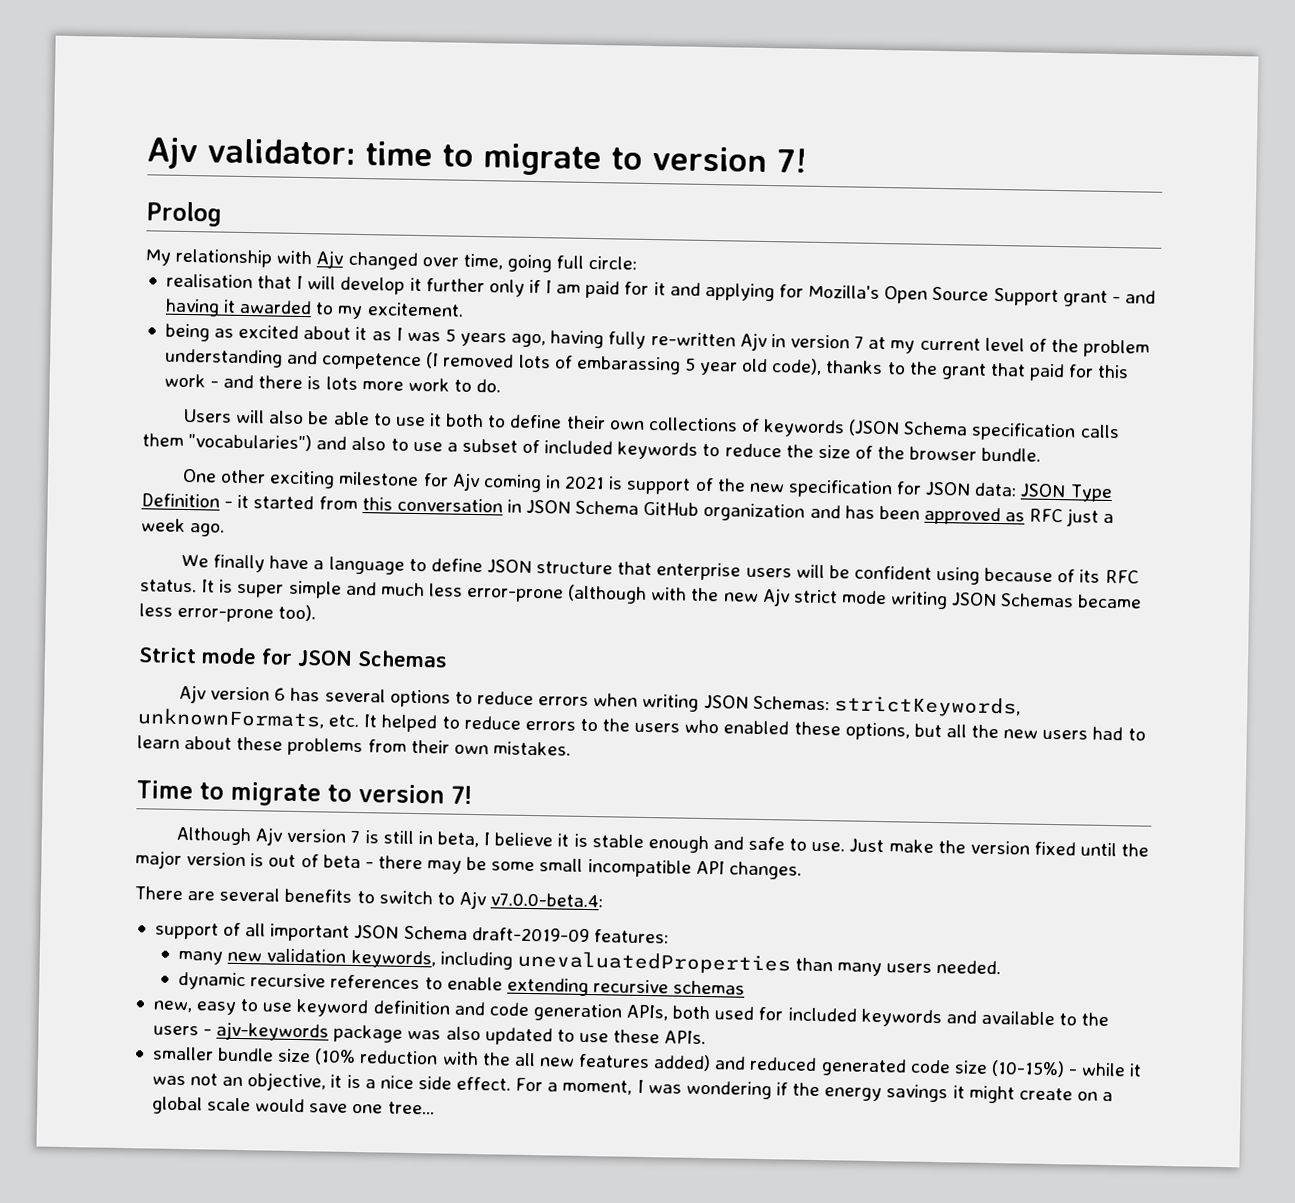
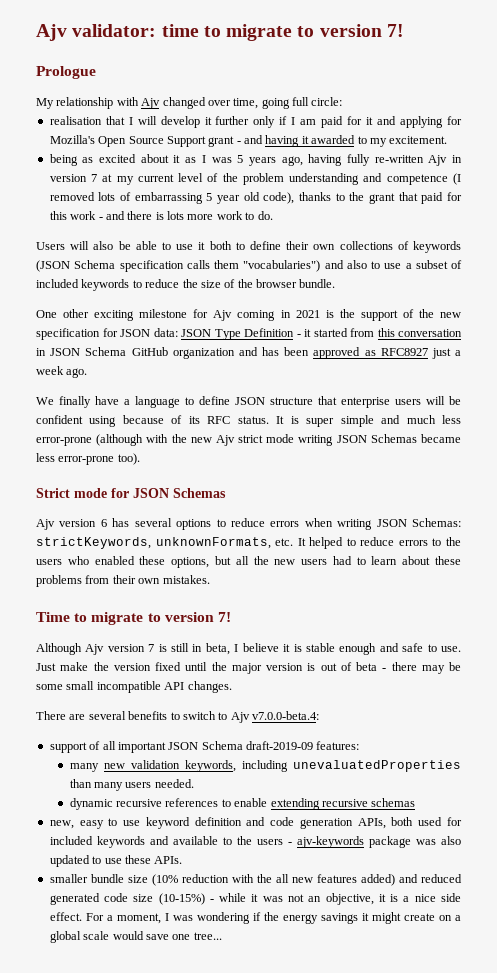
- Prolog
+ Prologue
- being as excited about it as I was 5 years ago, having fully re-written Ajv in version 7 at my current level of the problem understanding and competence (I removed lots of embarassing 5 year old code), thanks to the grant that paid for this work - and there is lots more work to do.
+ being as excited about it as I was 5 years ago, having fully re-written Ajv in version 7 at my current level of the problem understanding and competence (I removed lots of embarrassing 5 year old code), thanks to the grant that paid for this work - and there is lots more work to do.
- One other exciting milestone for Ajv coming in 2021 is support of the new specification for JSON data: JSON Type Definition - it started from this conversation in JSON Schema GitHub organization and has been approved as RFC just a week ago.
+ One other exciting milestone for Ajv coming in 2021 is the support of the new specification for JSON data: JSON Type Definition - it started from this conversation in JSON Schema GitHub organization and has been approved as RFC8927 just a week ago.

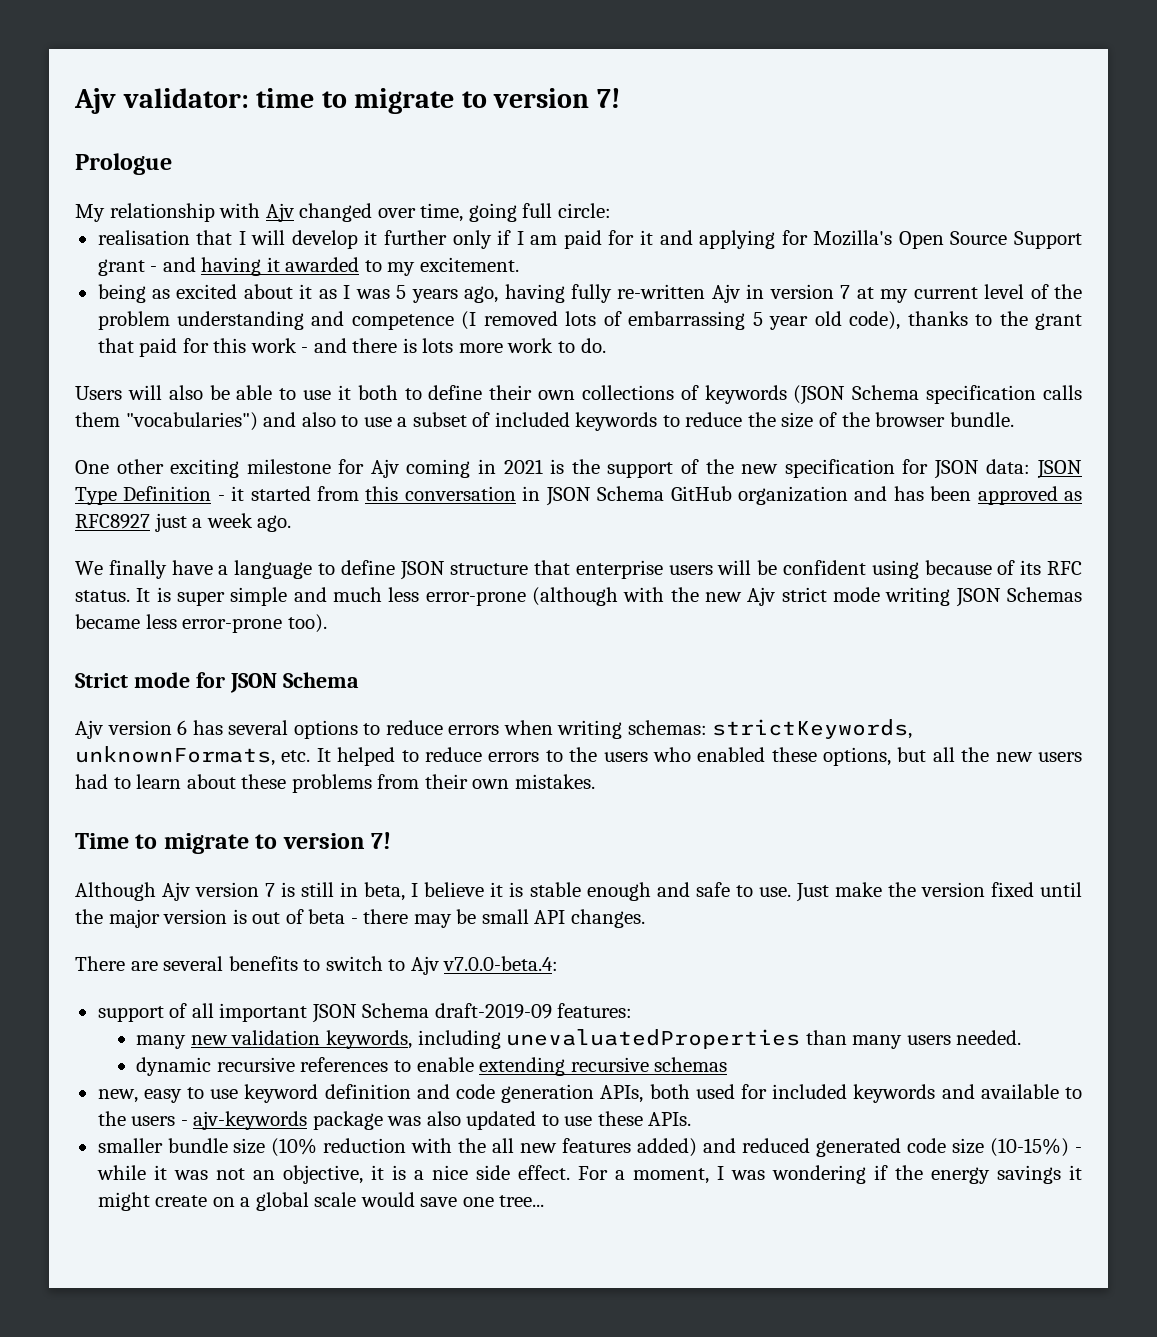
- Strict mode for JSON Schemas
+ Strict mode for JSON Schema
- Ajv version 6 has several options to reduce errors when writing JSON Schemas: strictKeywords, unknownFormats, etc. It helped to reduce errors to the users who enabled these options, but all the new users had to learn about these problems from their own mistakes.
+ Ajv version 6 has several options to reduce errors when writing schemas: strictKeywords, unknownFormats, etc. It helped to reduce errors to the users who enabled these options, but all the new users had to learn about these problems from their own mistakes.
- Just make the version fixed until the major version is out of beta - there may be some small incompatible API changes.
+ Just make the version fixed until the major version is out of beta - there may be small API changes.

